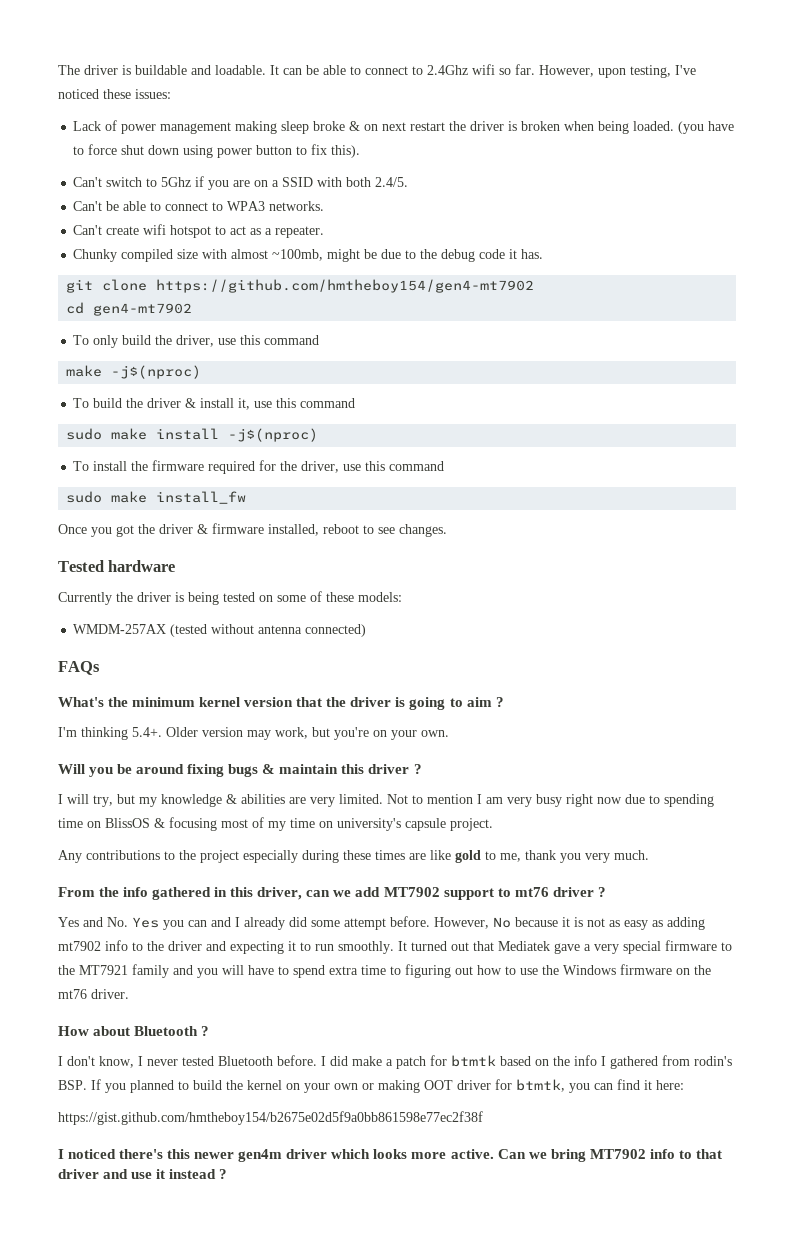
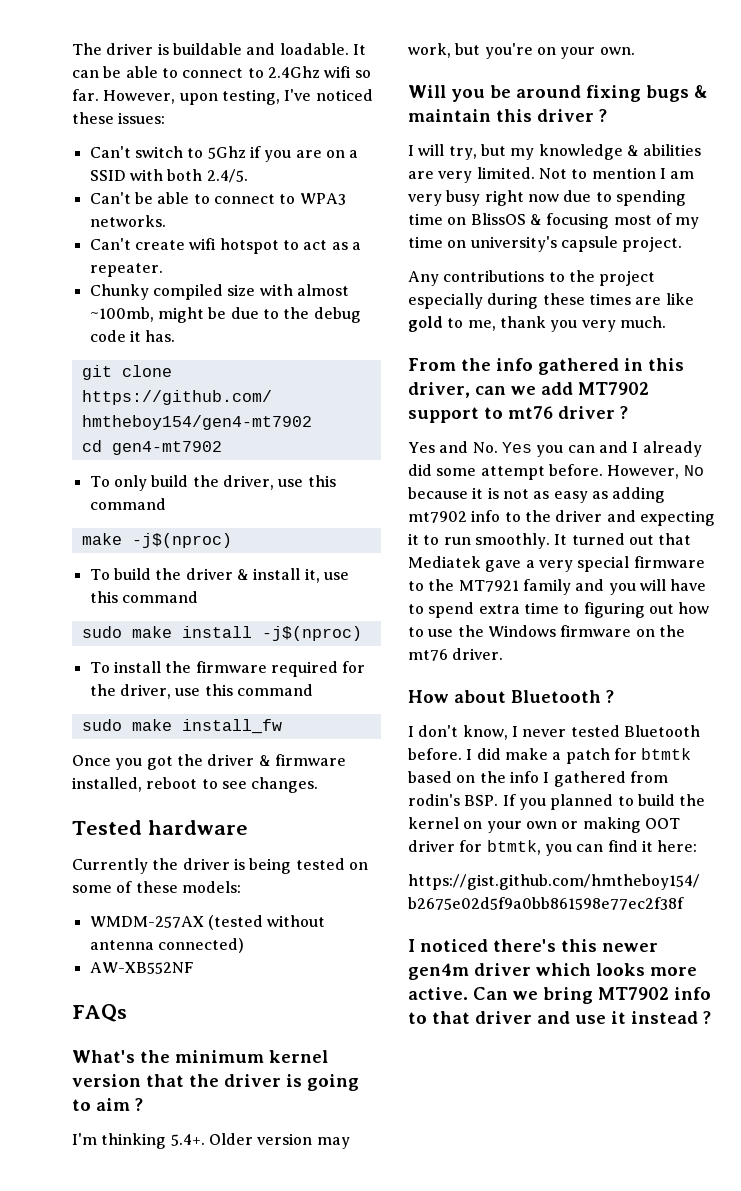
- Lack of power management making sleep broke & on next restart the driver is broken when being loaded. (you have to force shut down using power button to fix this).
+ AW-XB552NF

